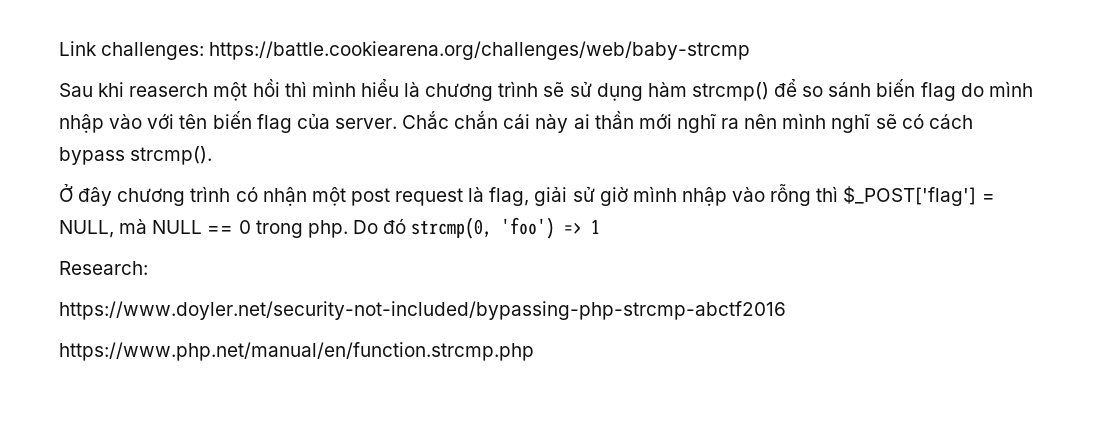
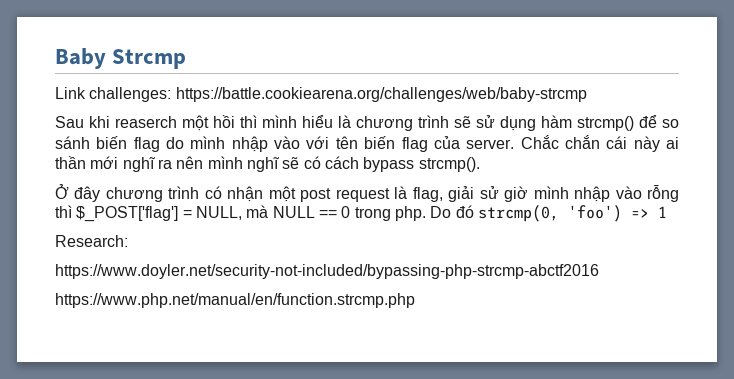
+ Baby Strcmp

